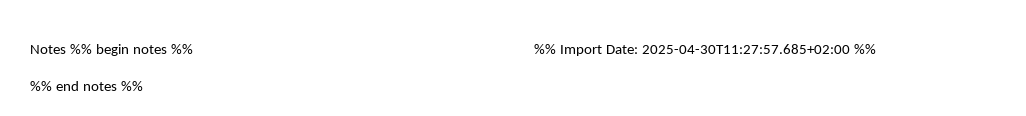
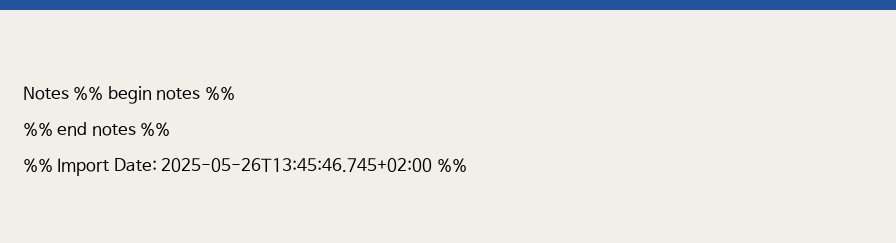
- %% Import Date: 2025-04-30T11:27:57.685+02:00 %%
+ %% Import Date: 2025-05-26T13:45:46.745+02:00 %%

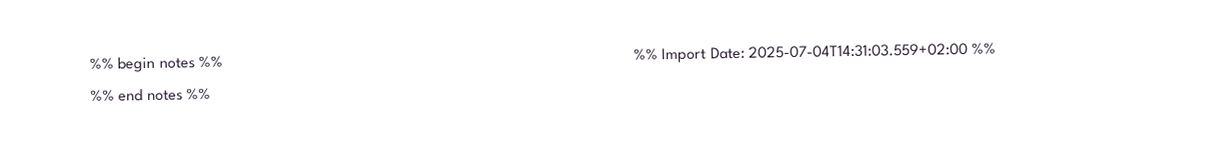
- Notes %% begin notes %%
+ %% begin notes %%
- %% Import Date: 2025-05-26T13:45:46.745+02:00 %%
+ %% Import Date: 2025-07-04T14:31:03.559+02:00 %%

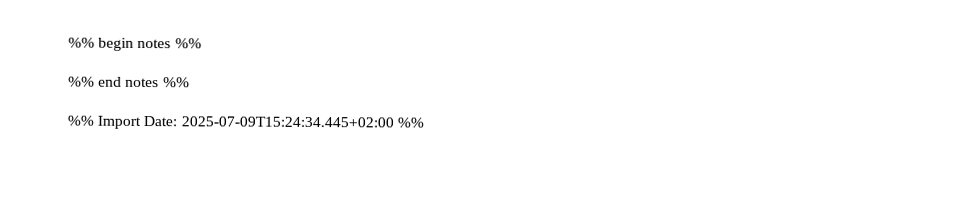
- %% Import Date: 2025-07-04T14:31:03.559+02:00 %%
+ %% Import Date: 2025-07-09T15:24:34.445+02:00 %%

